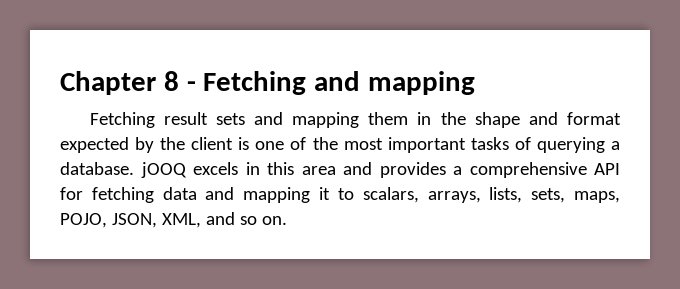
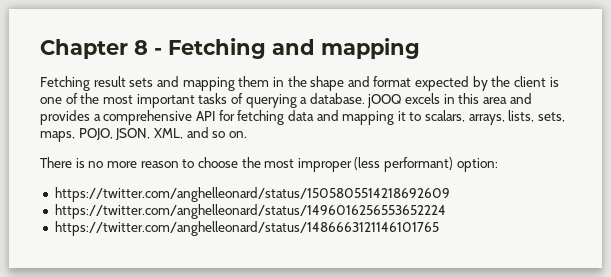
+ There is no more reason to choose the most improper (less performant) option:
+ https://twitter.com/anghelleonard/status/1505805514218692609
+ https://twitter.com/anghelleonard/status/1496016256553652224
+ https://twitter.com/anghelleonard/status/1486663121146101765

